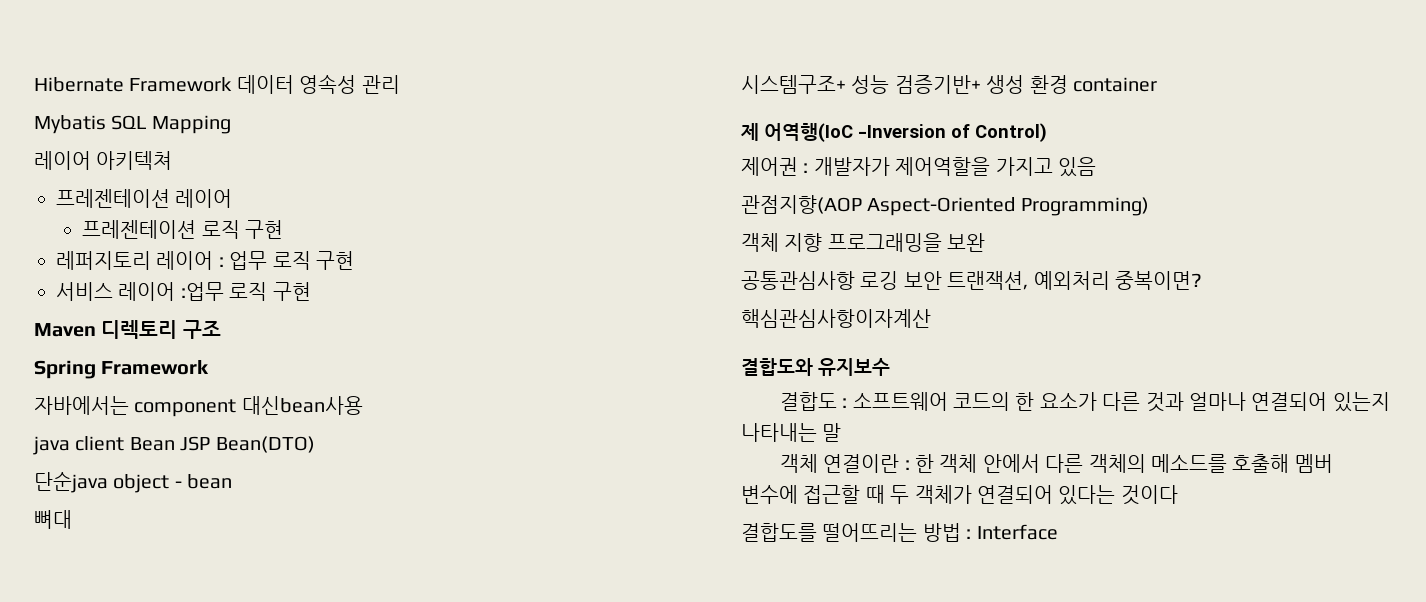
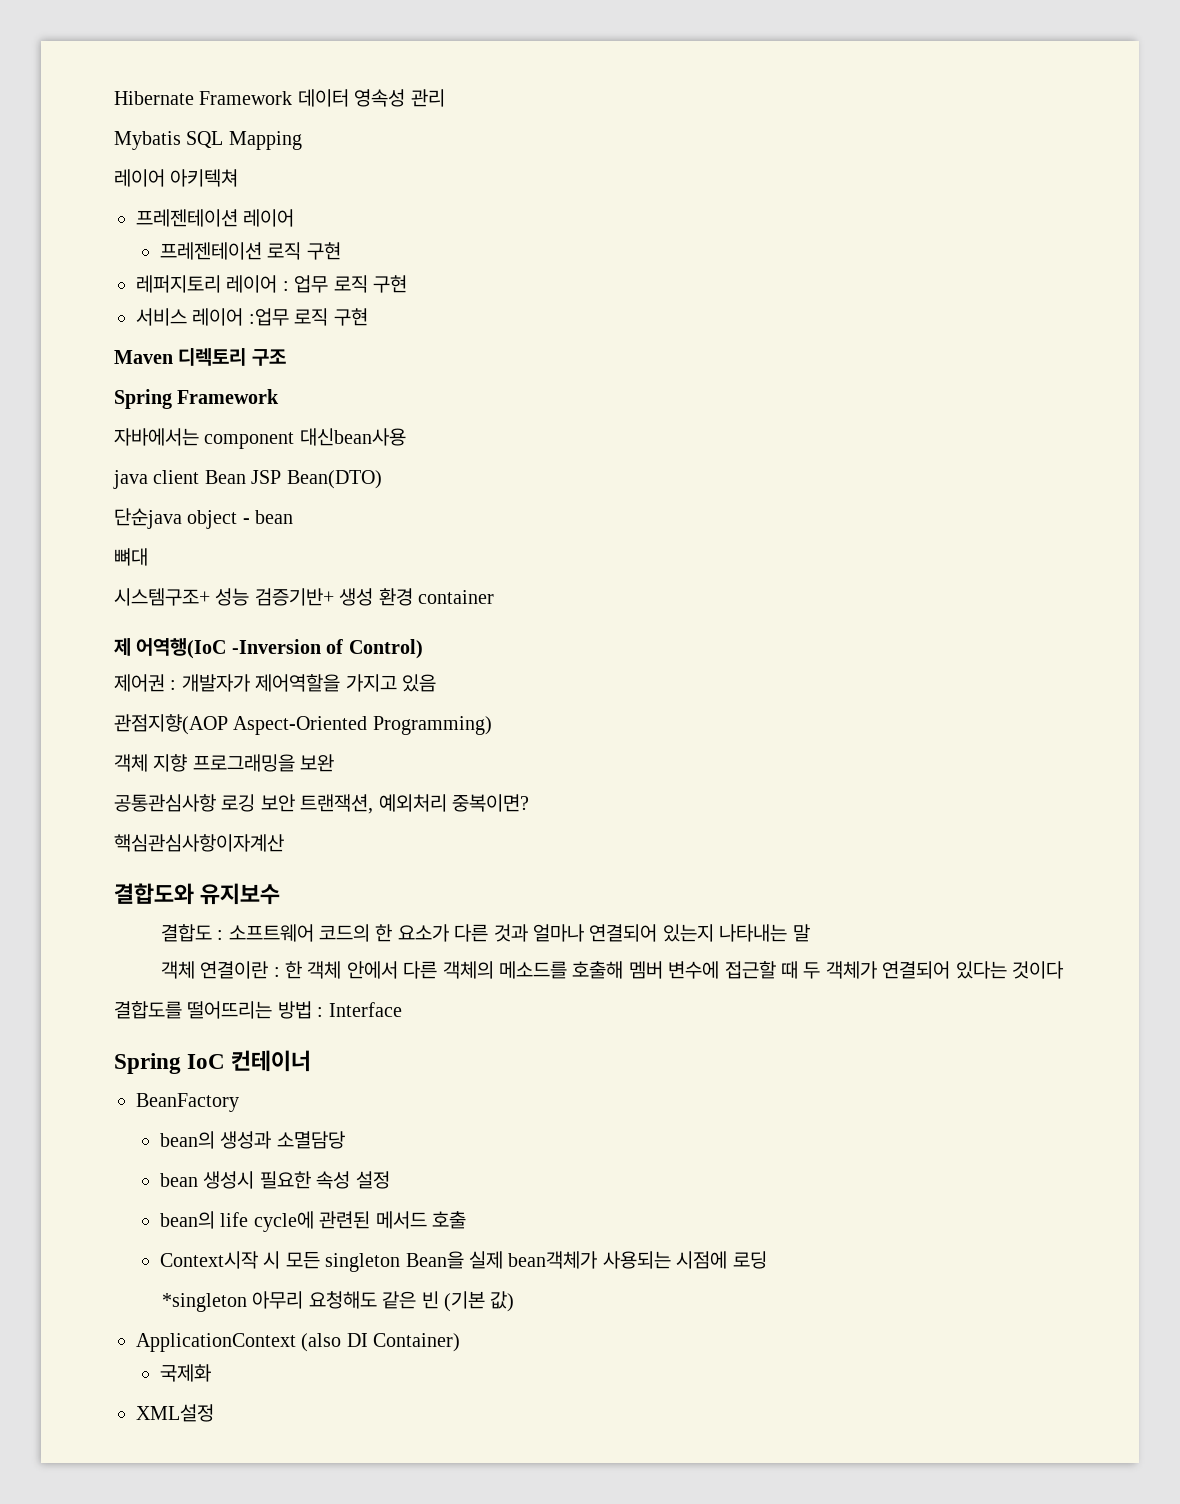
+ Spring IoC 컨테이너
+ BeanFactory
+ bean의 생성과 소멸담당
+ bean 생성시 필요한 속성 설정
+ bean의 life cycle에 관련된 메서드 호출
+ Context시작 시 모든 singleton Bean을 실제 bean객체가 사용되는 시점에 로딩
+ *singleton 아무리 요청해도 같은 빈 (기본 값)
+ ApplicationContext (also DI Container)
+ 국제화
+ XML설정

